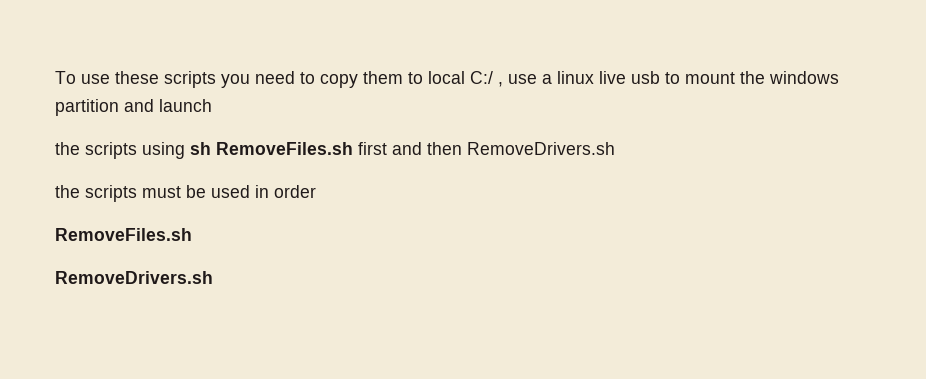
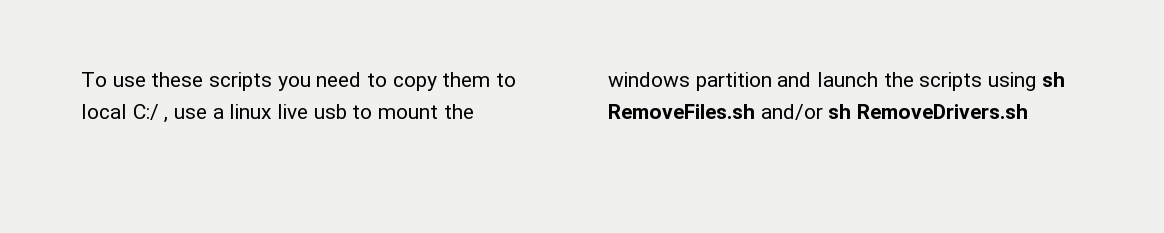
- To use these scripts you need to copy them to local C:/ , use a linux live usb to mount the windows partition and launch
- the scripts using sh RemoveFiles.sh first and then RemoveDrivers.sh
- the scripts must be used in order
- RemoveFiles.sh
- RemoveDrivers.sh
+ To use these scripts you need to copy them to local C:/ , use a linux live usb to mount the windows partition and launch the scripts using sh RemoveFiles.sh and/or sh RemoveDrivers.sh

